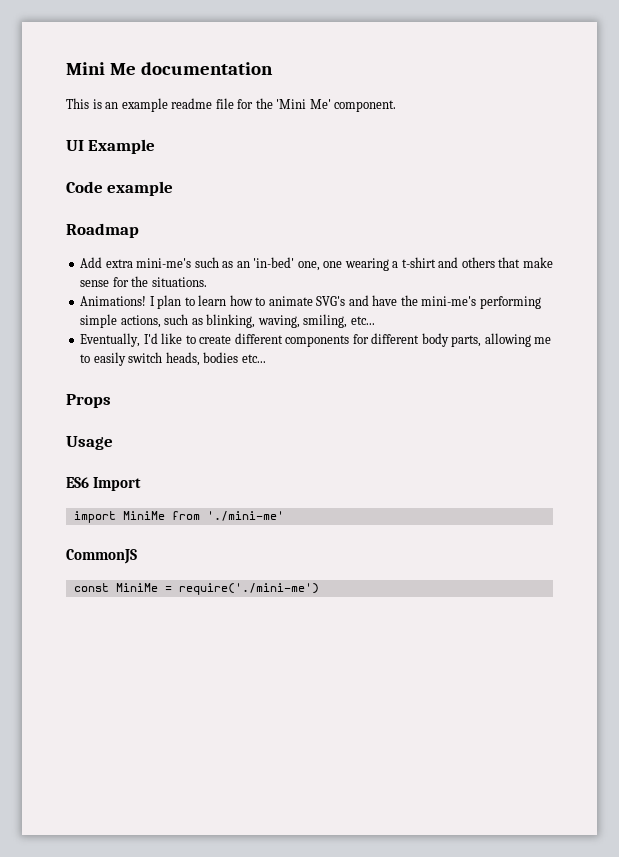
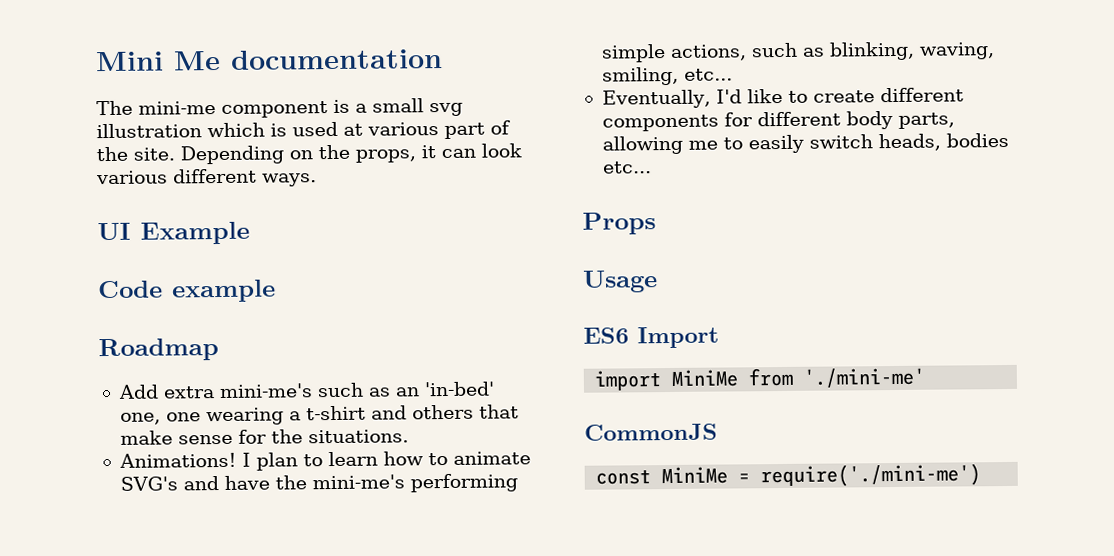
- This is an example readme file for the 'Mini Me' component.
+ The mini-me component is a small svg illustration which is used at various part of the site. Depending on the props, it can look various different ways.

